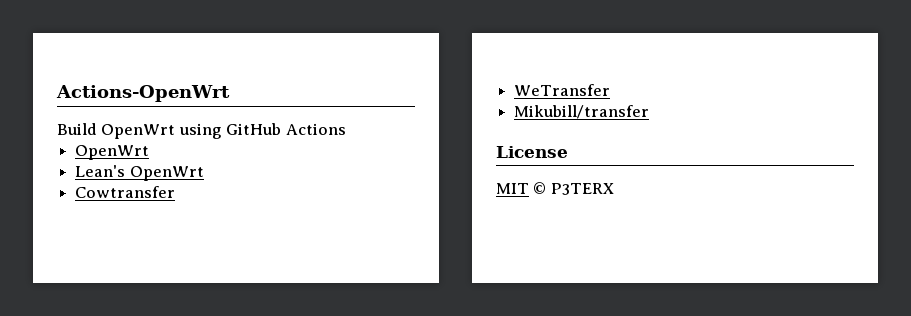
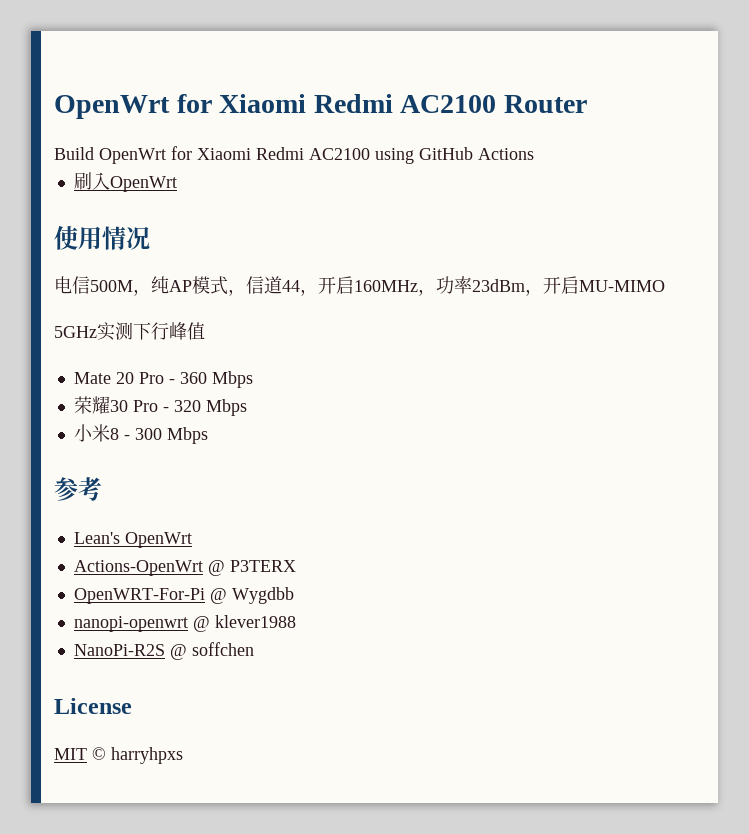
- Actions-OpenWrt
- Build OpenWrt using GitHub Actions
- OpenWrt
+ OpenWrt for Xiaomi Redmi AC2100 Router
+ Build OpenWrt for Xiaomi Redmi AC2100 using GitHub Actions
+ 刷入OpenWrt
+ 使用情况
+ 电信500M，纯AP模式，信道44，开启160MHz，功率23dBm，开启MU-MIMO
+ 5GHz实测下行峰值
+ Mate 20 Pro - 360 Mbps
+ 荣耀30 Pro - 320 Mbps
+ 小米8 - 300 Mbps
+ 参考
  Lean's OpenWrt
- Cowtransfer
- WeTransfer
- Mikubill/transfer
+ Actions-OpenWrt @ P3TERX
+ OpenWRT-For-Pi @ Wygdbb
+ nanopi-openwrt @ klever1988
+ NanoPi-R2S @ soffchen
- MIT © P3TERX
+ MIT © harryhpxs

